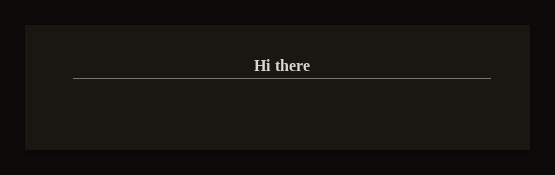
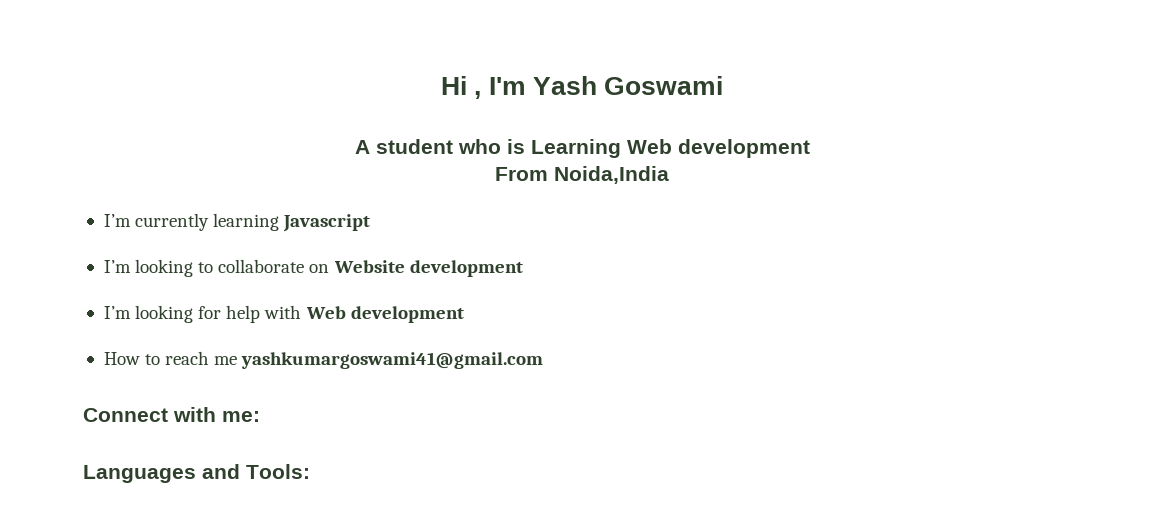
- Hi there
+ Hi , I'm Yash Goswami
+ A student who is Learning Web development
+ From Noida,India
+ I’m currently learning Javascript
+ I’m looking to collaborate on Website development
+ I’m looking for help with Web development
+ How to reach me yashkumargoswami41@gmail.com
+ Connect with me:
+ Languages and Tools:

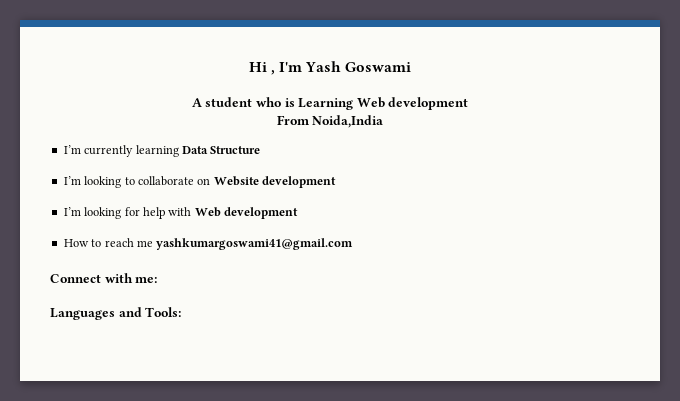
- I’m currently learning Javascript
+ I’m currently learning Data Structure

